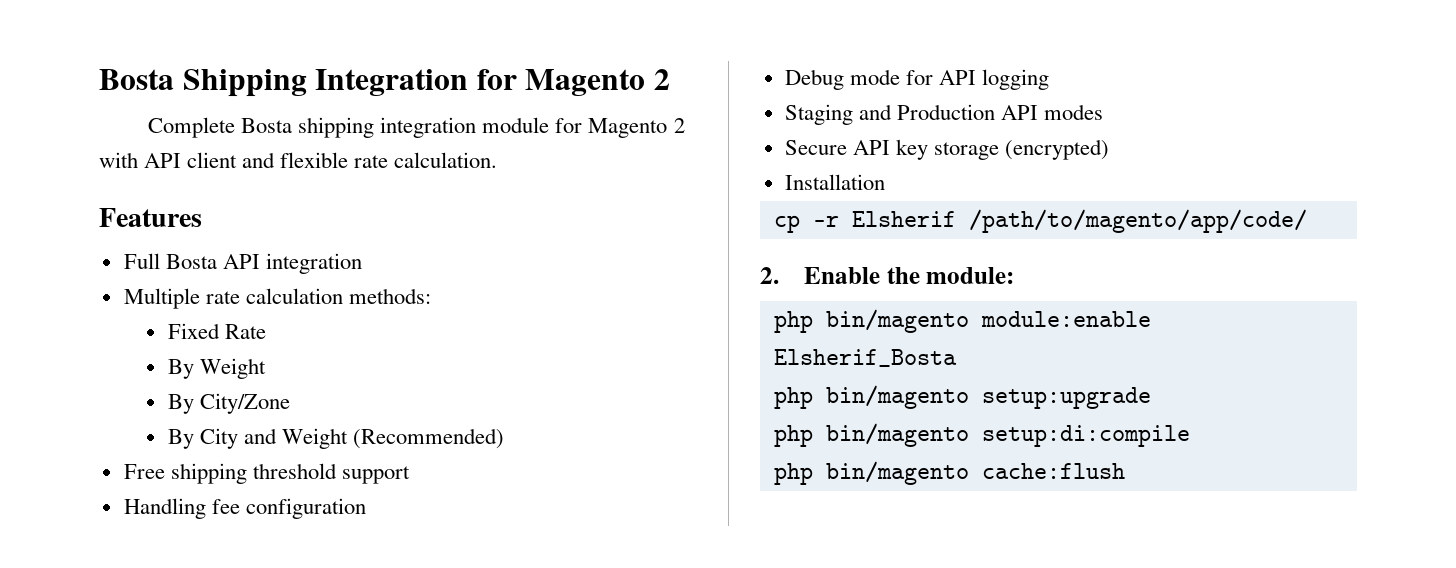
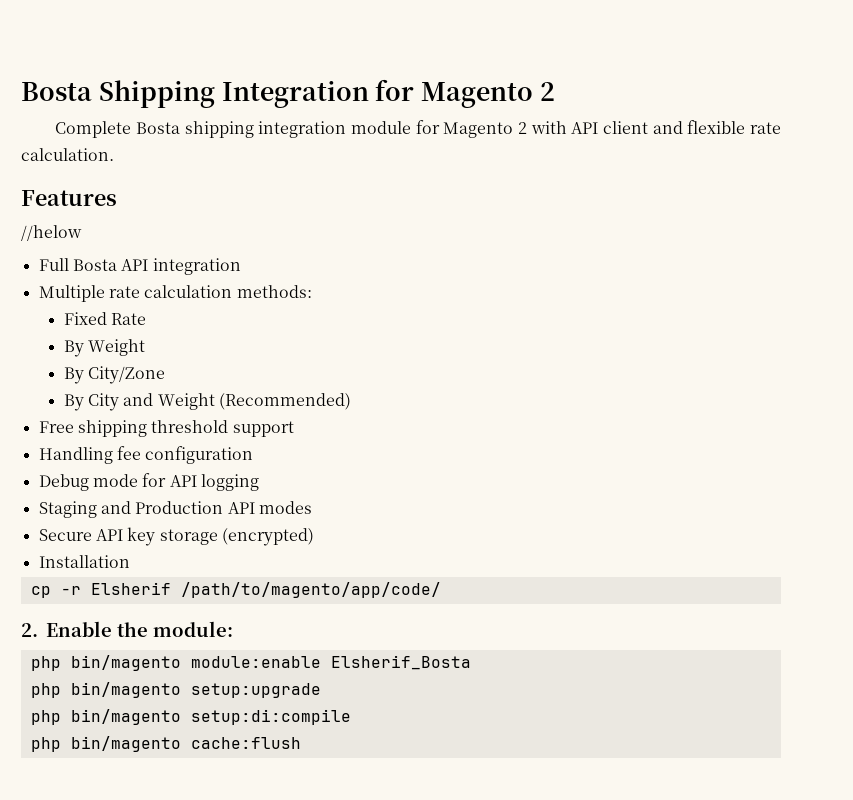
+ //helow

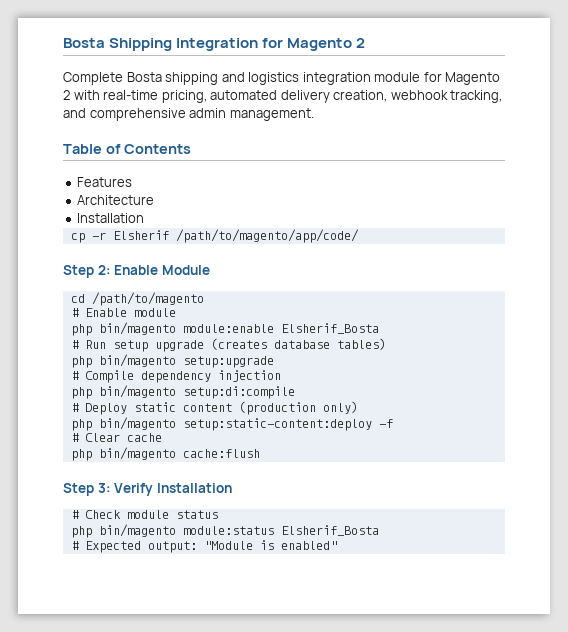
- Complete Bosta shipping integration module for Magento 2 with API client and flexible rate calculation.
+ Complete Bosta shipping and logistics integration module for Magento 2 with real-time pricing, automated delivery creation, webhook tracking, and comprehensive admin management.
+ Table of Contents
  Features
- //helow
- Full Bosta API integration
- Multiple rate calculation methods:
- Fixed Rate
- By Weight
- By City/Zone
- By City and Weight (Recommended)
- Free shipping threshold support
- Handling fee configuration
- Debug mode for API logging
- Staging and Production API modes
- Secure API key storage (encrypted)
+ Architecture
- 2. Enable the module:
+ Step 2: Enable Module
+ cd /path/to/magento
+ # Enable module
  php bin/magento module:enable Elsherif_Bosta
+ # Run setup upgrade (creates database tables)
+ # Compile dependency injection
+ # Deploy static content (production only)
+ php bin/magento setup:static-content:deploy -f
+ # Clear cache
  php bin/magento cache:flush
+ Step 3: Verify Installation
+ # Check module status
+ php bin/magento module:status Elsherif_Bosta
+ # Expected output: "Module is enabled"

